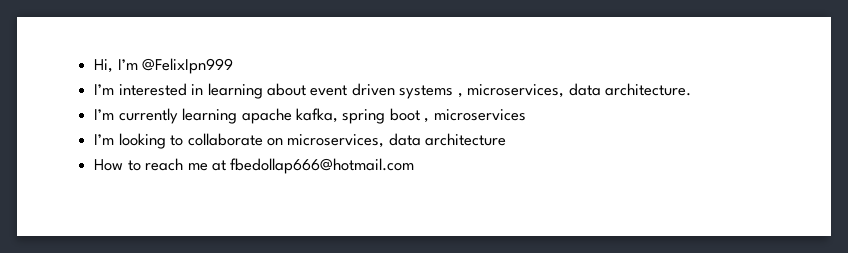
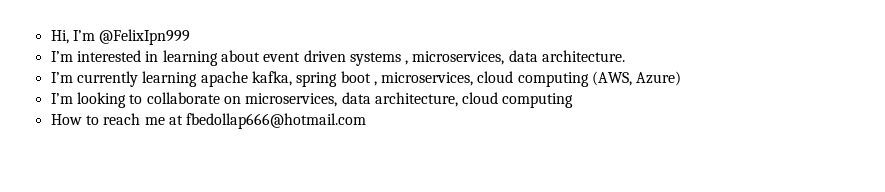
- I’m currently learning apache kafka, spring boot , microservices
+ I’m currently learning apache kafka, spring boot , microservices, cloud computing (AWS, Azure)
- I’m looking to collaborate on microservices, data architecture
+ I’m looking to collaborate on microservices, data architecture, cloud computing

